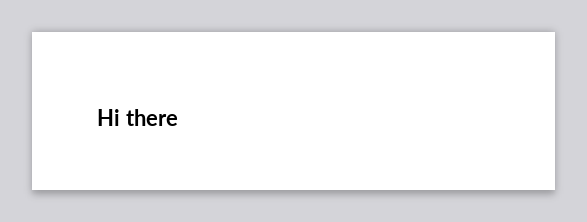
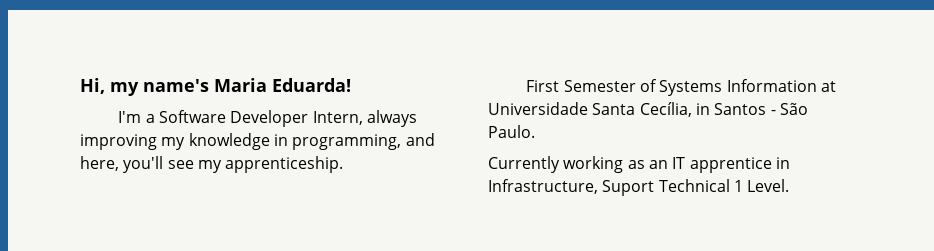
- Hi there
+ Hi, my name's Maria Eduarda!
+ I'm a Software Developer Intern, always improving my knowledge in programming, and here, you'll see my apprenticeship.
+ First Semester of Systems Information at Universidade Santa Cecília, in Santos - São Paulo.
+ Currently working as an IT apprentice in Infrastructure, Suport Technical 1 Level.

